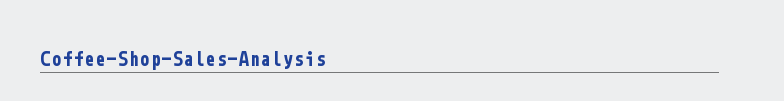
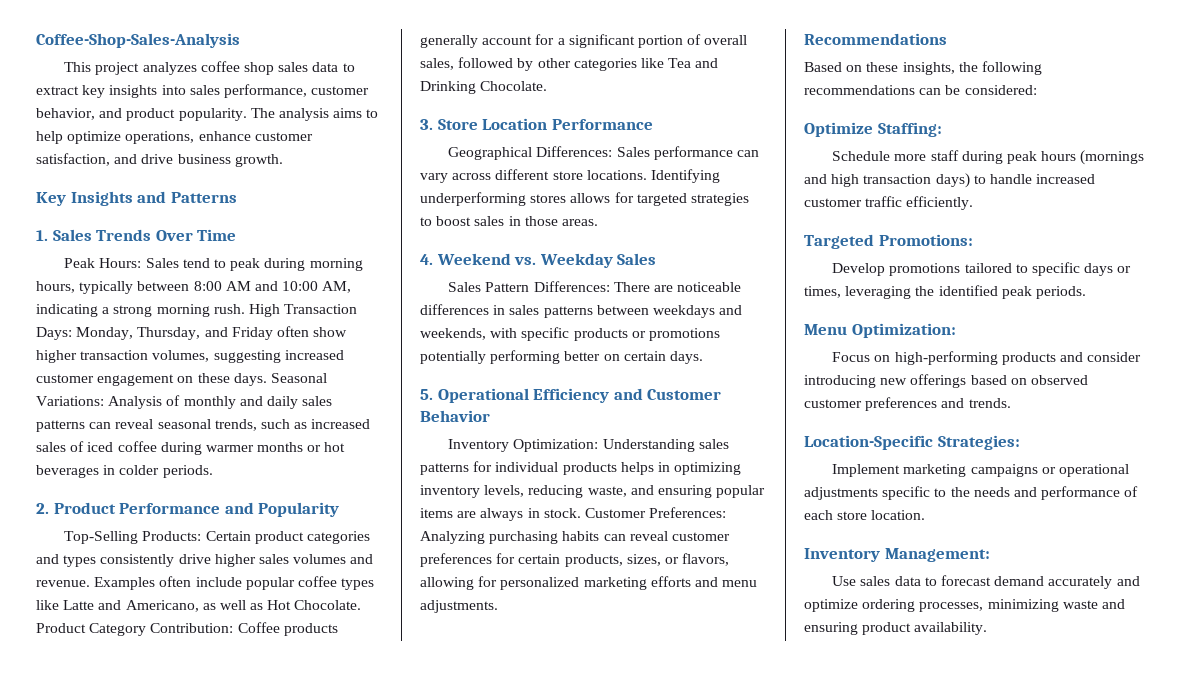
+ This project analyzes coffee shop sales data to extract key insights into sales performance, customer behavior, and product popularity. The analysis aims to help optimize operations, enhance customer satisfaction, and drive business growth.
+ Key Insights and Patterns
+ 1. Sales Trends Over Time
+ Peak Hours: Sales tend to peak during morning hours, typically between 8:00 AM and 10:00 AM, indicating a strong morning rush. High Transaction Days: Monday, Thursday, and Friday often show higher transaction volumes, suggesting increased customer engagement on these days. Seasonal Variations: Analysis of monthly and daily sales patterns can reveal seasonal trends, such as increased sales of iced coffee during warmer months or hot beverages in colder periods.
+ 2. Product Performance and Popularity
+ Top-Selling Products: Certain product categories and types consistently drive higher sales volumes and revenue. Examples often include popular coffee types like Latte and Americano, as well as Hot Chocolate. Product Category Contribution: Coffee products generally account for a significant portion of overall sales, followed by other categories like Tea and Drinking Chocolate.
+ 3. Store Location Performance
+ Geographical Differences: Sales performance can vary across different store locations. Identifying underperforming stores allows for targeted strategies to boost sales in those areas.
+ 4. Weekend vs. Weekday Sales
+ Sales Pattern Differences: There are noticeable differences in sales patterns between weekdays and weekends, with specific products or promotions potentially performing better on certain days.
+ 5. Operational Efficiency and Customer Behavior
+ Inventory Optimization: Understanding sales patterns for individual products helps in optimizing inventory levels, reducing waste, and ensuring popular items are always in stock. Customer Preferences: Analyzing purchasing habits can reveal customer preferences for certain products, sizes, or flavors, allowing for personalized marketing efforts and menu adjustments.
+ Recommendations
+ Based on these insights, the following recommendations can be considered:
+ Optimize Staffing:
+ Schedule more staff during peak hours (mornings and high transaction days) to handle increased customer traffic efficiently.
+ Targeted Promotions:
+ Develop promotions tailored to specific days or times, leveraging the identified peak periods.
+ Menu Optimization:
+ Focus on high-performing products and consider introducing new offerings based on observed customer preferences and trends.
+ Location-Specific Strategies:
+ Implement marketing campaigns or operational adjustments specific to the needs and performance of each store location.
+ Inventory Management:
+ Use sales data to forecast demand accurately and optimize ordering processes, minimizing waste and ensuring product availability.

